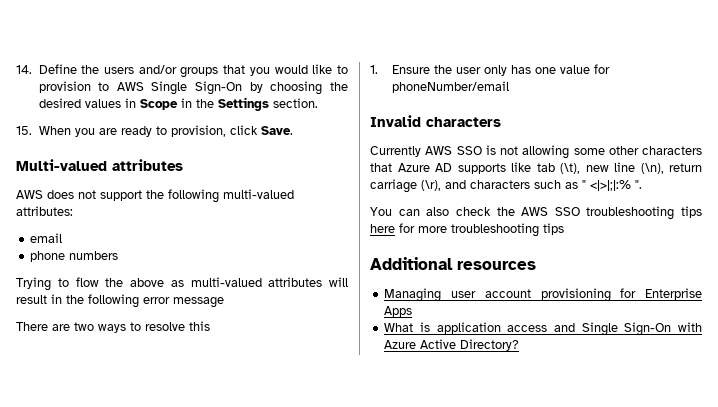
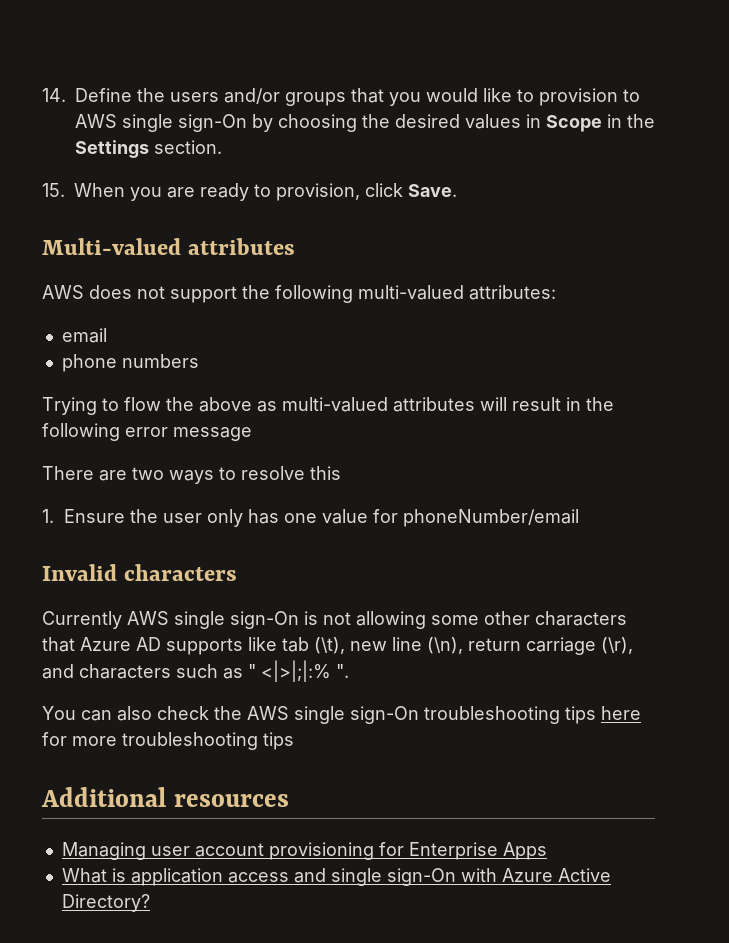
- 14. Define the users and/or groups that you would like to provision to AWS Single Sign-On by choosing the desired values in Scope in the Settings section.
+ 14. Define the users and/or groups that you would like to provision to AWS single sign-On by choosing the desired values in Scope in the Settings section.
- Currently AWS SSO is not allowing some other characters that Azure AD supports like tab (\t), new line (\n), return carriage (\r), and characters such as " <|>|;|:% ".
+ Currently AWS single sign-On is not allowing some other characters that Azure AD supports like tab (\t), new line (\n), return carriage (\r), and characters such as " <|>|;|:% ".
- You can also check the AWS SSO troubleshooting tips here for more troubleshooting tips
+ You can also check the AWS single sign-On troubleshooting tips here for more troubleshooting tips
- What is application access and Single Sign-On with Azure Active Directory?
+ What is application access and single sign-On with Azure Active Directory?

